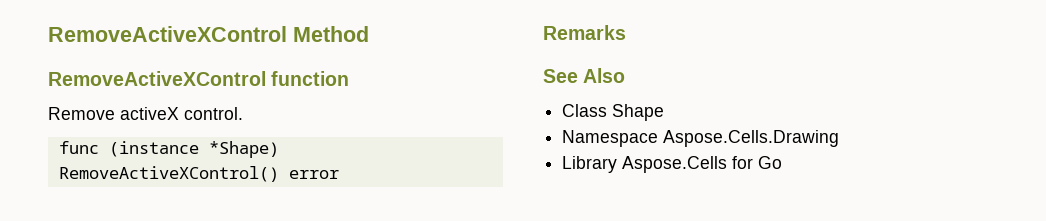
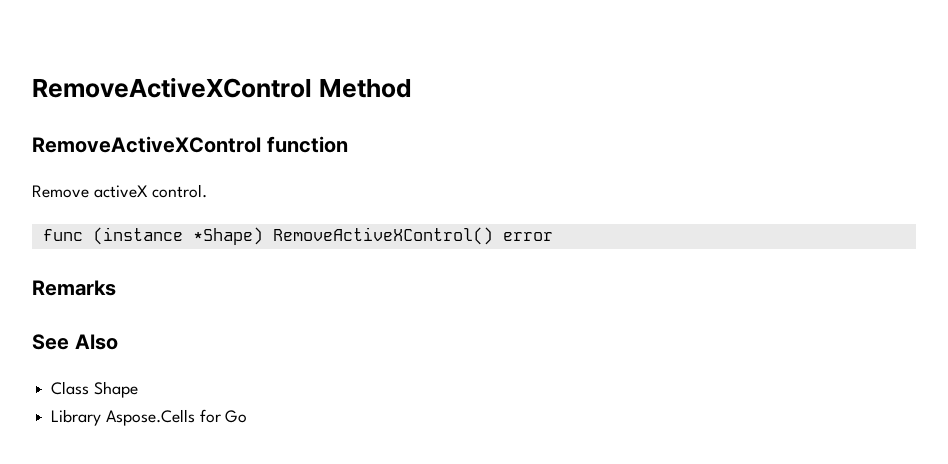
- Namespace Aspose.Cells.Drawing

